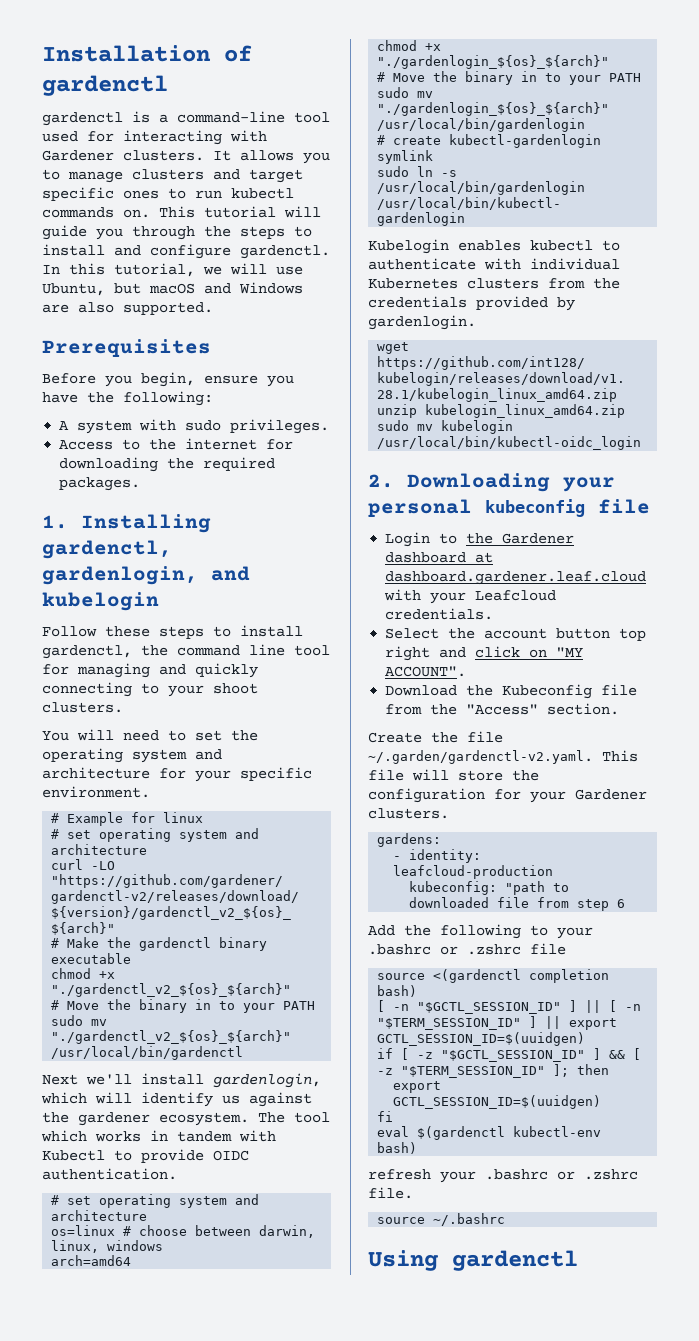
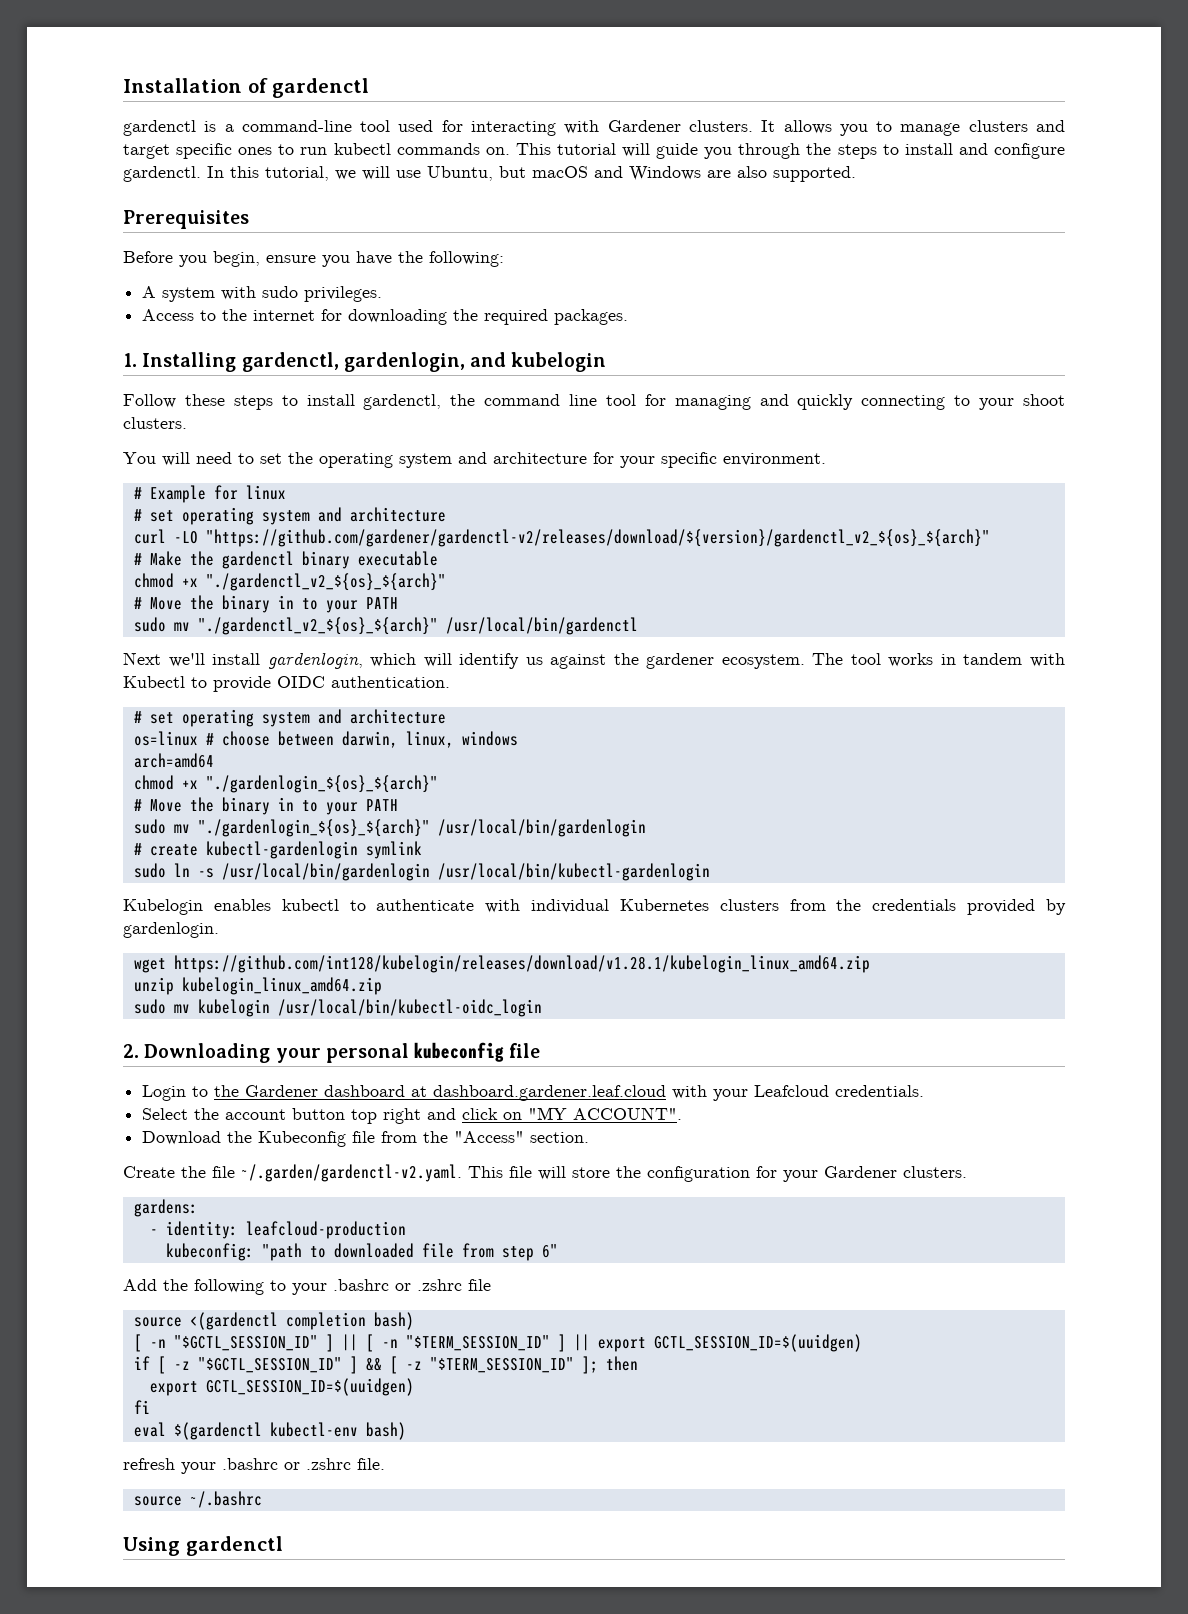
- The tool which works in tandem with Kubectl to provide OIDC authentication.
+ The tool works in tandem with Kubectl to provide OIDC authentication.
- kubeconfig: "path to downloaded file from step 6
+ kubeconfig: "path to downloaded file from step 6"

